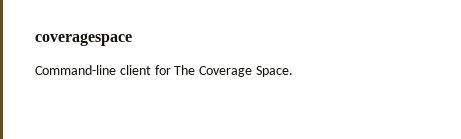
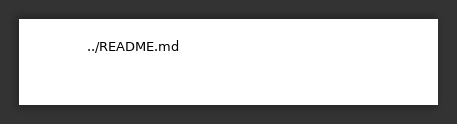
- coveragespace
- Command-line client for The Coverage Space.
+ ../README.md

